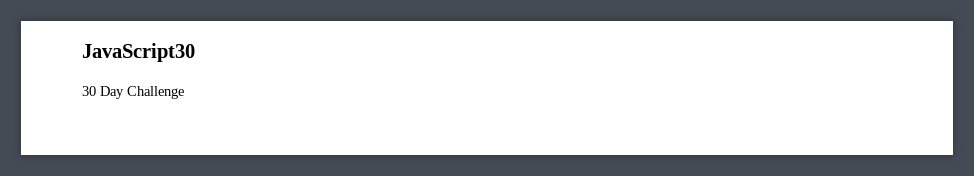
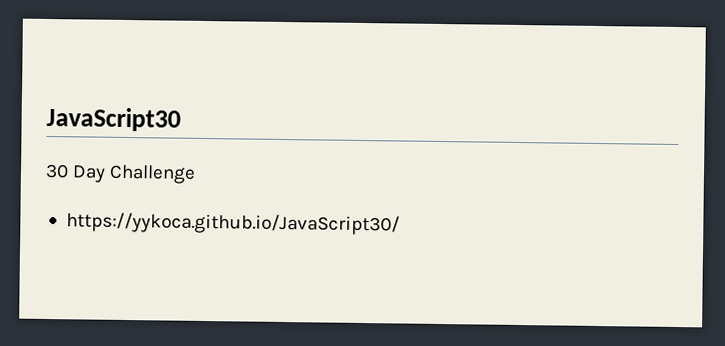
+ https://yykoca.github.io/JavaScript30/

